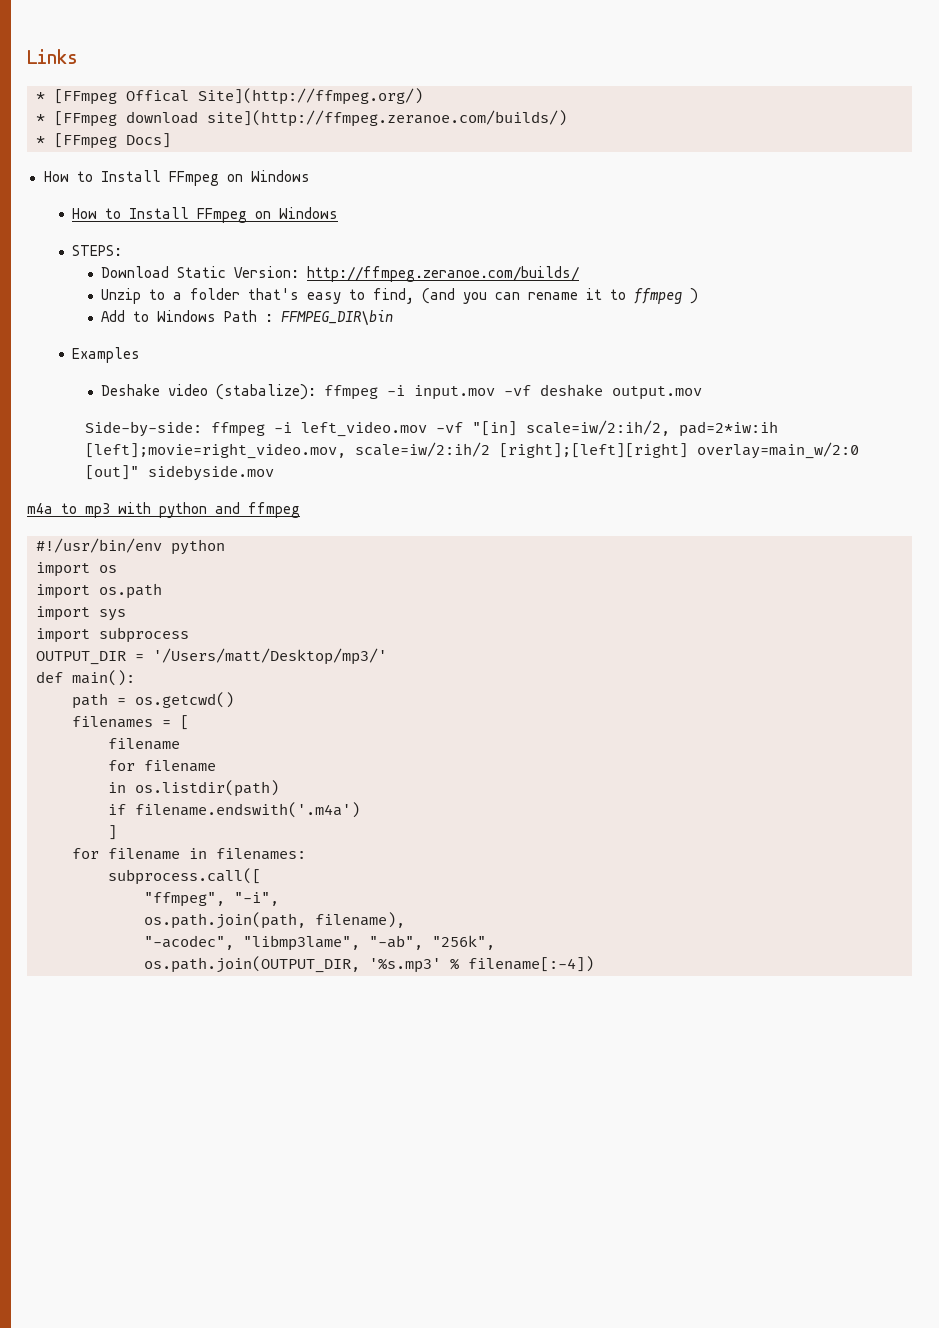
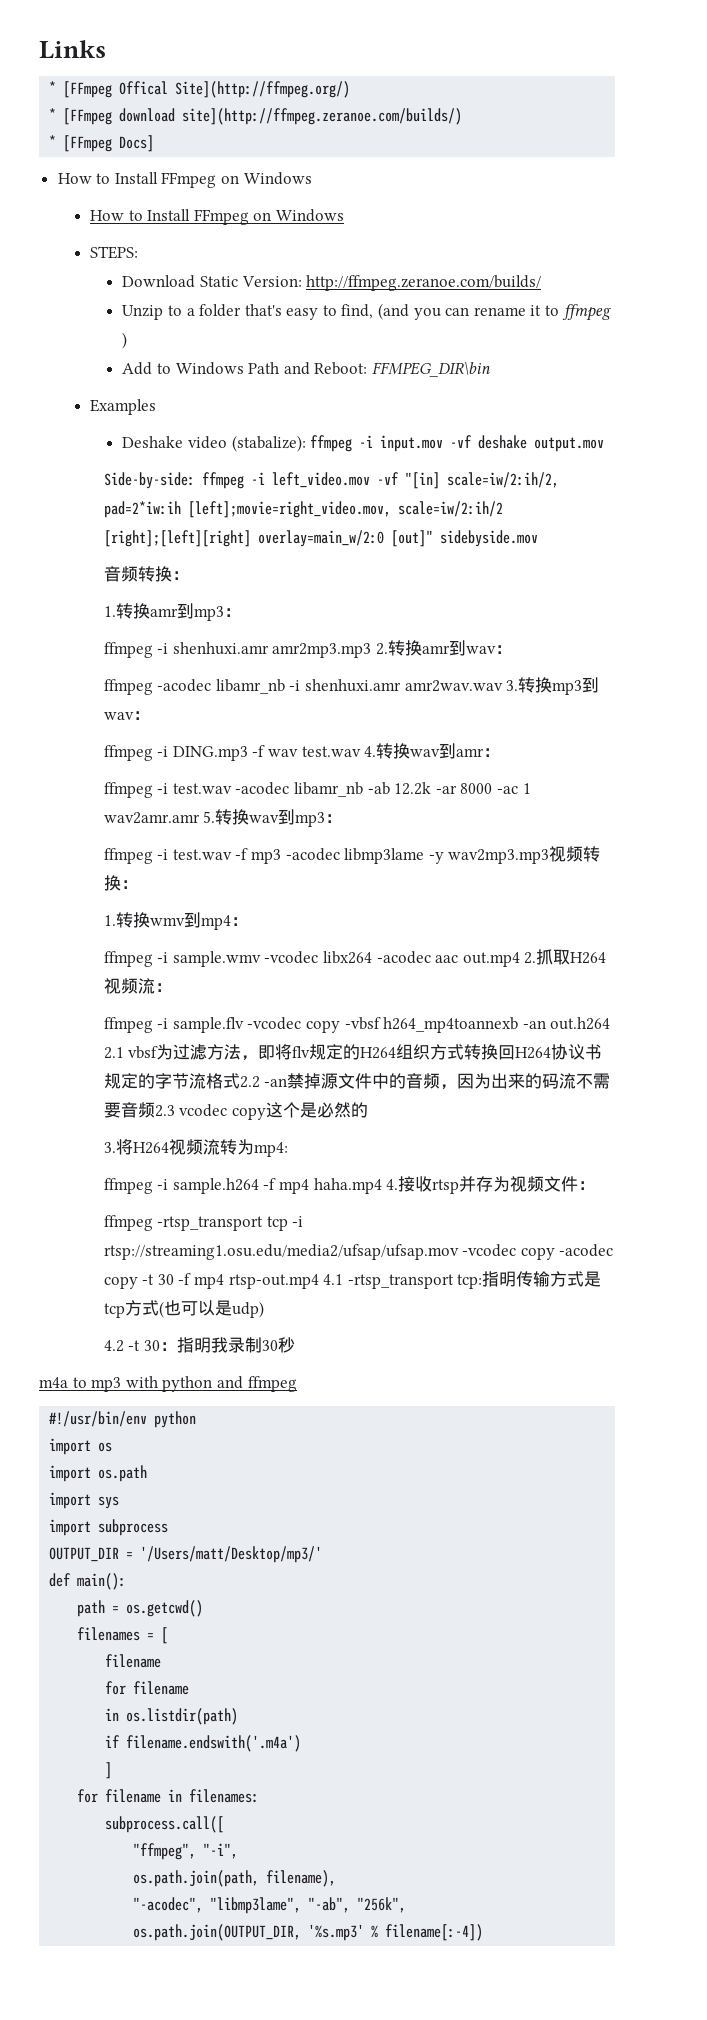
- Add to Windows Path : FFMPEG_DIR\bin
+ Add to Windows Path and Reboot: FFMPEG_DIR\bin
+ 音频转换：
+ 1.转换amr到mp3：
+ ffmpeg -i shenhuxi.amr amr2mp3.mp3 2.转换amr到wav：
+ ffmpeg -acodec libamr_nb -i shenhuxi.amr amr2wav.wav 3.转换mp3到wav：
+ ffmpeg -i DING.mp3 -f wav test.wav 4.转换wav到amr：
+ ffmpeg -i test.wav -acodec libamr_nb -ab 12.2k -ar 8000 -ac 1 wav2amr.amr 5.转换wav到mp3：
+ ffmpeg -i test.wav -f mp3 -acodec libmp3lame -y wav2mp3.mp3视频转换：
+ 1.转换wmv到mp4：
+ ffmpeg -i sample.wmv -vcodec libx264 -acodec aac out.mp4 2.抓取H264视频流：
+ ffmpeg -i sample.flv -vcodec copy -vbsf h264_mp4toannexb -an out.h264 2.1 vbsf为过滤方法，即将flv规定的H264组织方式转换回H264协议书规定的字节流格式2.2 -an禁掉源文件中的音频，因为出来的码流不需要音频2.3 vcodec copy这个是必然的
+ 3.将H264视频流转为mp4:
+ ffmpeg -i sample.h264 -f mp4 haha.mp4 4.接收rtsp并存为视频文件：
+ ffmpeg -rtsp_transport tcp -i rtsp://streaming1.osu.edu/media2/ufsap/ufsap.mov -vcodec copy -acodec copy -t 30 -f mp4 rtsp-out.mp4 4.1 -rtsp_transport tcp:指明传输方式是tcp方式(也可以是udp)
+ 4.2 -t 30：指明我录制30秒

